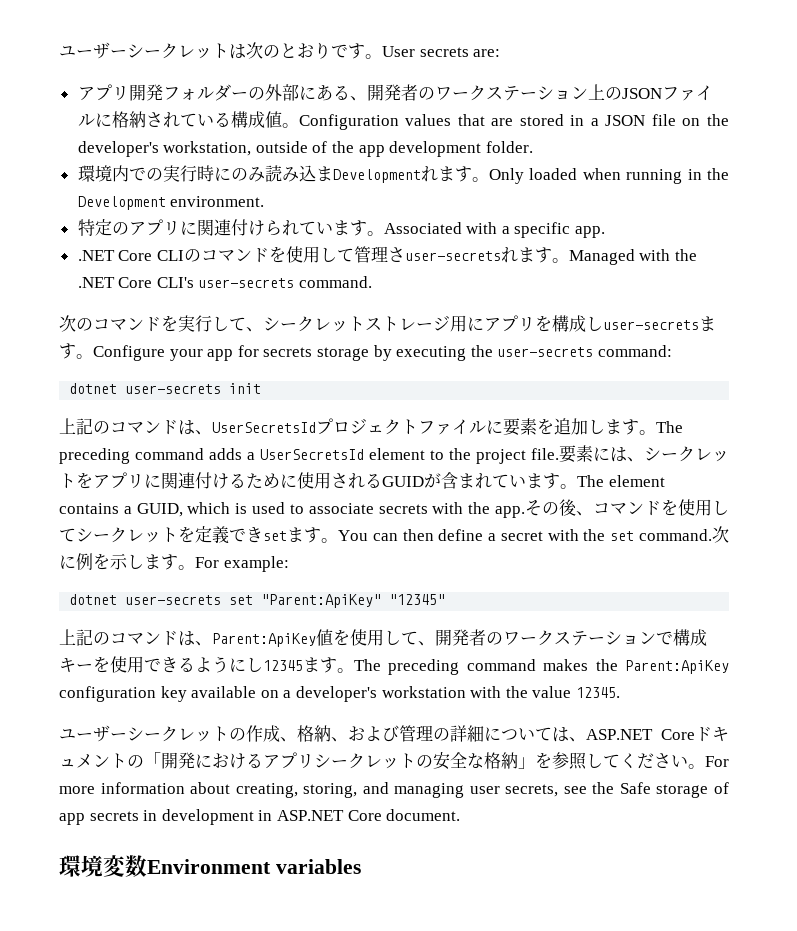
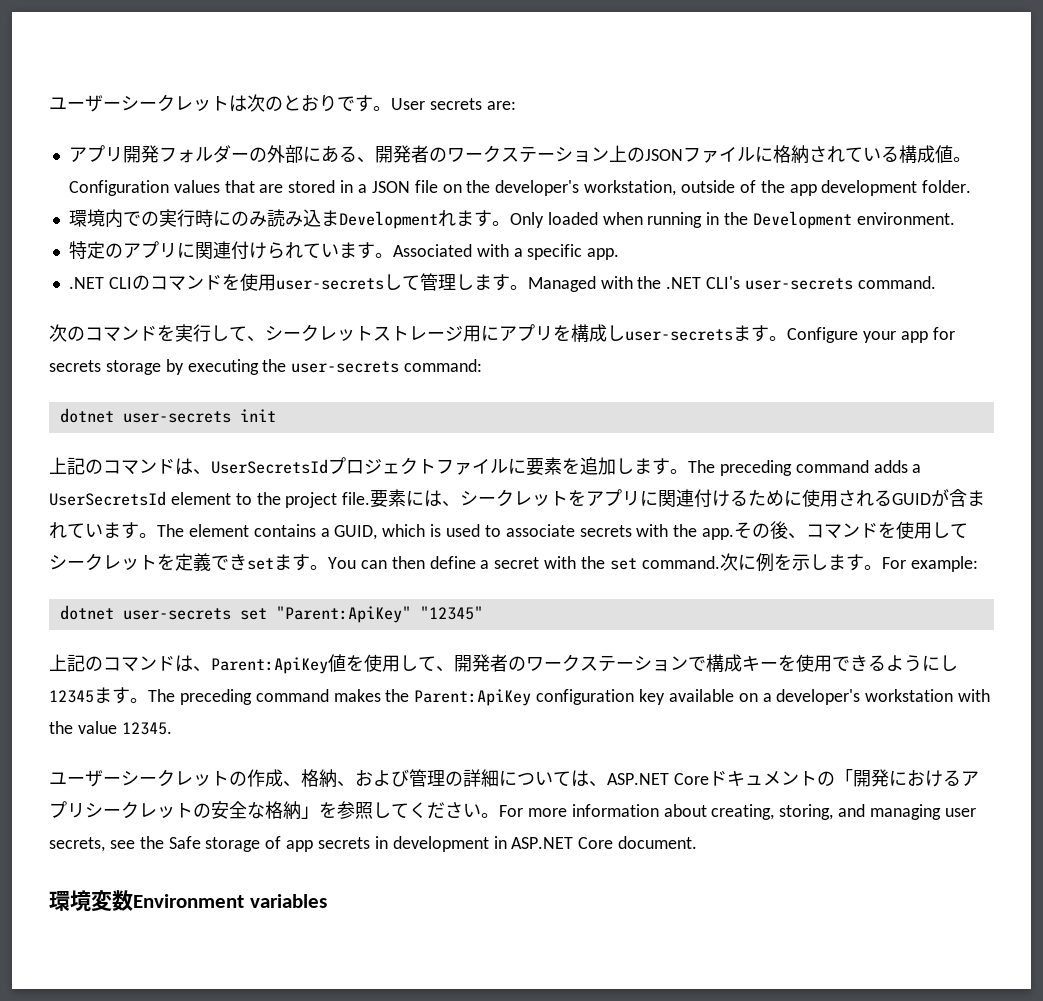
- .NET Core CLIのコマンドを使用して管理さuser-secretsれます。
+ .NET CLIのコマンドを使用user-secretsして管理します。
- Managed with the .NET Core CLI's user-secrets command.
+ Managed with the .NET CLI's user-secrets command.

